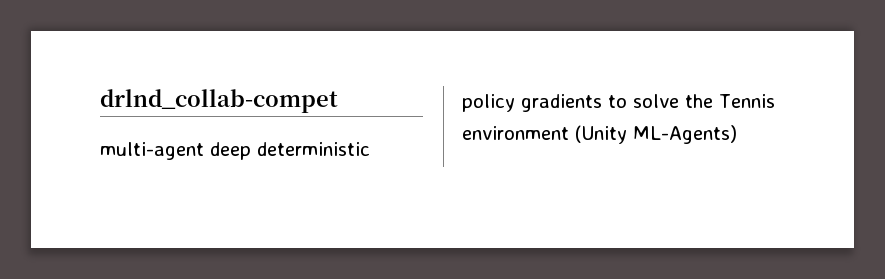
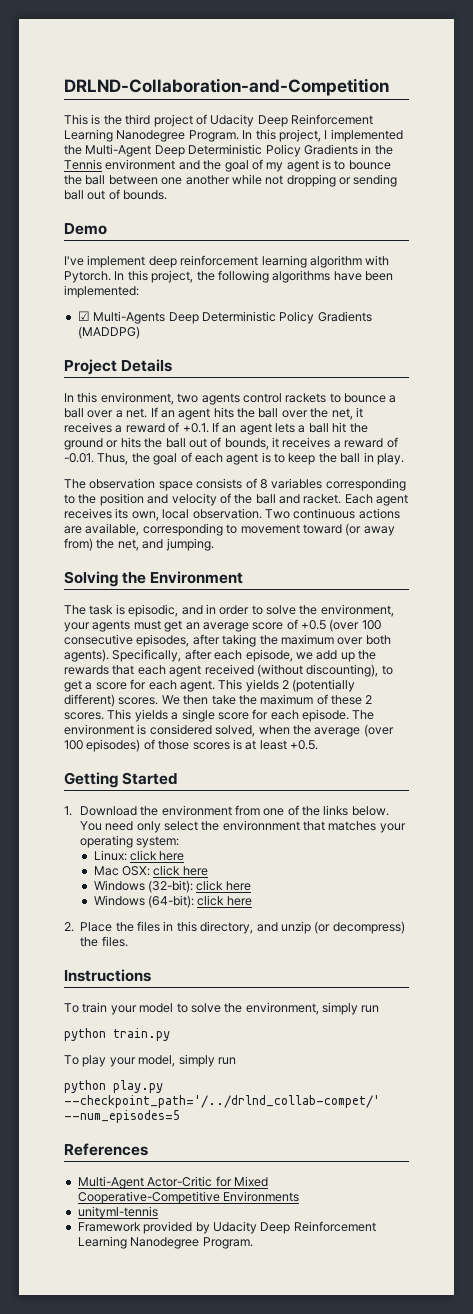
- drlnd_collab-compet
- multi-agent deep deterministic policy gradients to solve the Tennis environment (Unity ML-Agents)
+ DRLND-Collaboration-and-Competition
+ This is the third project of Udacity Deep Reinforcement Learning Nanodegree Program. In this project, I implemented the Multi-Agent Deep Deterministic Policy Gradients in the Tennis environment and the goal of my agent is to bounce the ball between one another while not dropping or sending ball out of bounds.
+ Demo
+ I've implement deep reinforcement learning algorithm with Pytorch. In this project, the following algorithms have been implemented:
+ ☑ Multi-Agents Deep Deterministic Policy Gradients (MADDPG)
+ Project Details
+ In this environment, two agents control rackets to bounce a ball over a net. If an agent hits the ball over the net, it receives a reward of +0.1. If an agent lets a ball hit the ground or hits the ball out of bounds, it receives a reward of -0.01. Thus, the goal of each agent is to keep the ball in play.
+ The observation space consists of 8 variables corresponding to the position and velocity of the ball and racket. Each agent receives its own, local observation. Two continuous actions are available, corresponding to movement toward (or away from) the net, and jumping.
+ Solving the Environment
+ The task is episodic, and in order to solve the environment, your agents must get an average score of +0.5 (over 100 consecutive episodes, after taking the maximum over both agents). Specifically, after each episode, we add up the rewards that each agent received (without discounting), to get a score for each agent. This yields 2 (potentially different) scores. We then take the maximum of these 2 scores. This yields a single score for each episode. The environment is considered solved, when the average (over 100 episodes) of those scores is at least +0.5.
+ Getting Started
+ 1. Download the environment from one of the links below. You need only select the environnment that matches your operating system:
+ Linux: click here
+ Mac OSX: click here
+ Windows (32-bit): click here
+ Windows (64-bit): click here
+ 2. Place the files in this directory, and unzip (or decompress) the files.
+ Instructions
+ To train your model to solve the environment, simply run
+ python train.py
+ To play your model, simply run
+ python play.py --checkpoint_path='/../drlnd_collab-compet/' --num_episodes=5
+ References
+ Multi-Agent Actor-Critic for Mixed Cooperative-Competitive Environments
+ unityml-tennis
+ Framework provided by Udacity Deep Reinforcement Learning Nanodegree Program.

